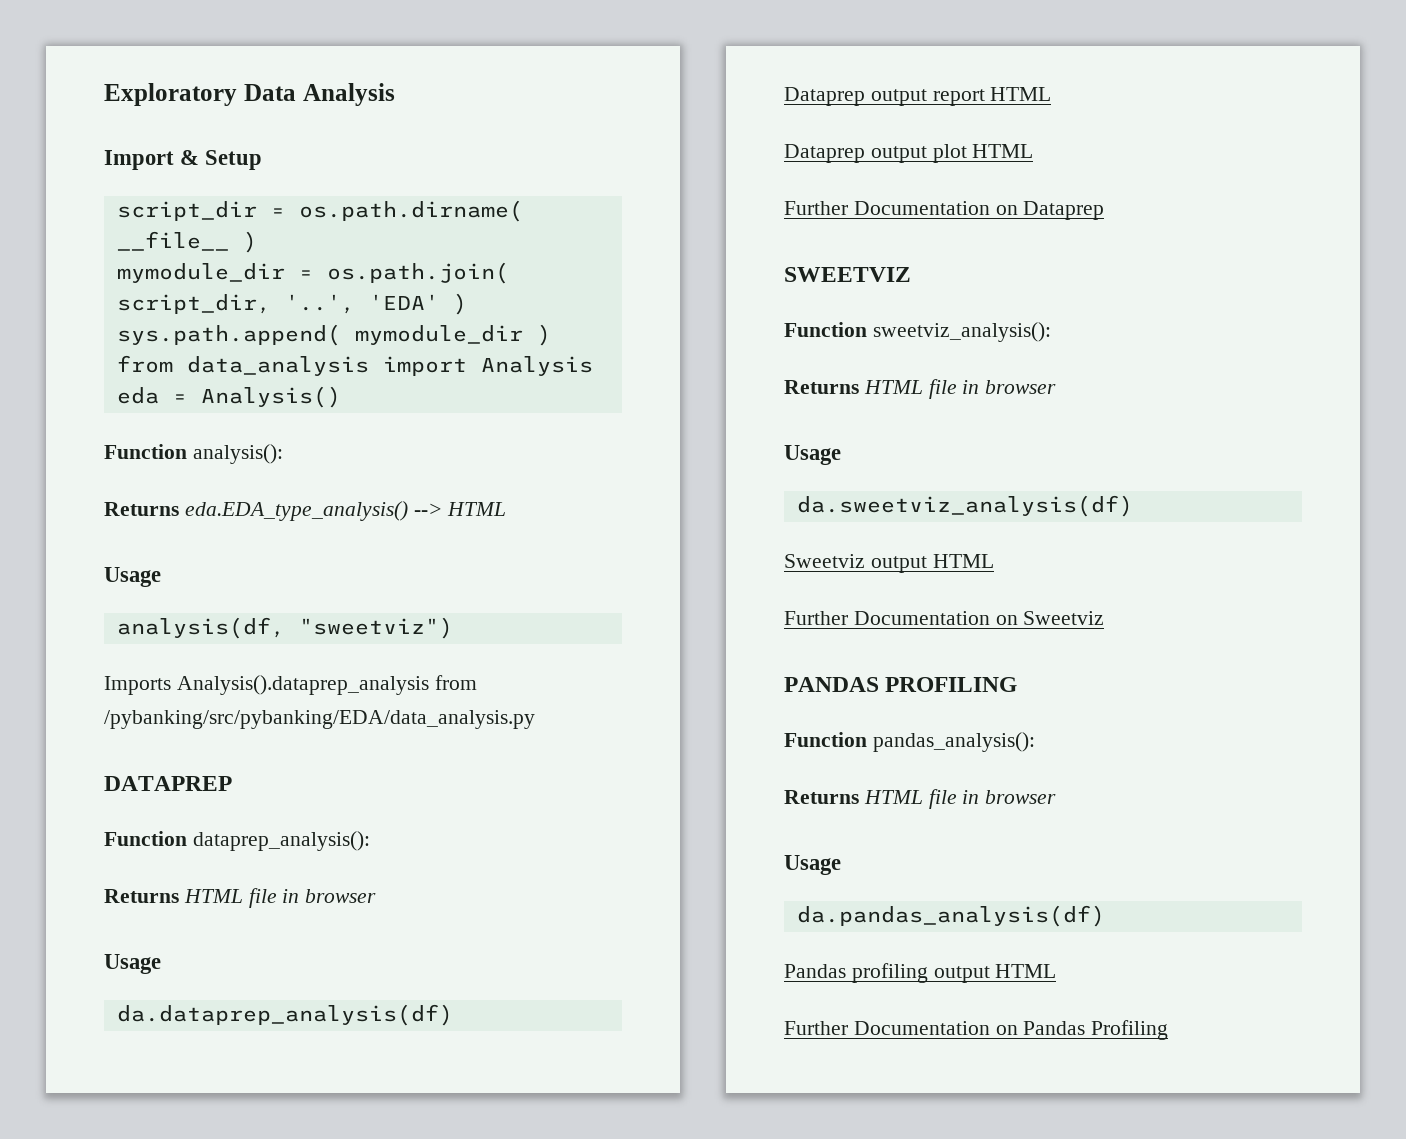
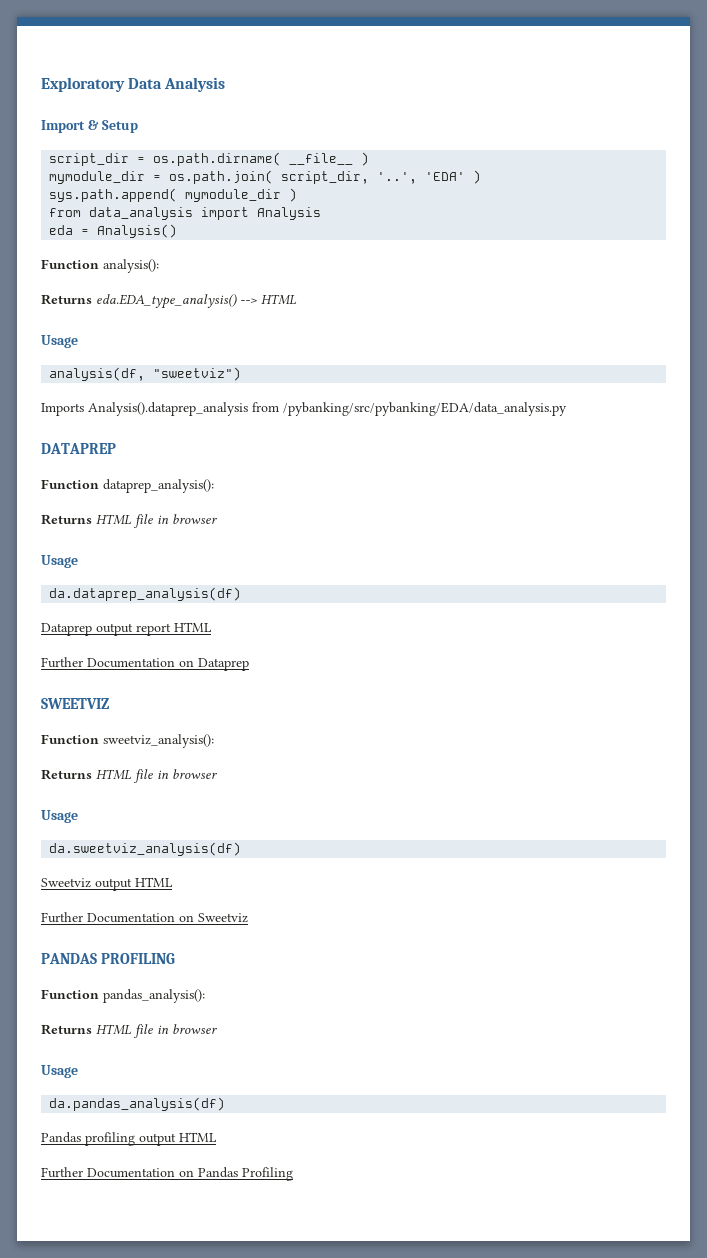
- Dataprep output plot HTML

